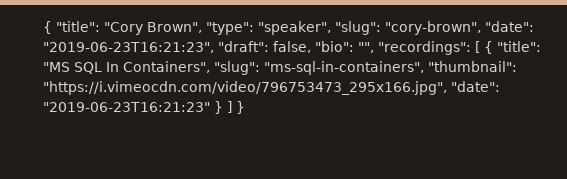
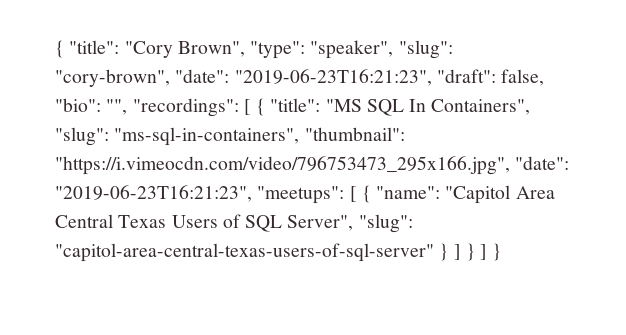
- { "title": "Cory Brown", "type": "speaker", "slug": "cory-brown", "date": "2019-06-23T16:21:23", "draft": false, "bio": "", "recordings": [ { "title": "MS SQL In Containers", "slug": "ms-sql-in-containers", "thumbnail": "https://i.vimeocdn.com/video/796753473_295x166.jpg", "date": "2019-06-23T16:21:23" } ] }
+ { "title": "Cory Brown", "type": "speaker", "slug": "cory-brown", "date": "2019-06-23T16:21:23", "draft": false, "bio": "", "recordings": [ { "title": "MS SQL In Containers", "slug": "ms-sql-in-containers", "thumbnail": "https://i.vimeocdn.com/video/796753473_295x166.jpg", "date": "2019-06-23T16:21:23", "meetups": [ { "name": "Capitol Area Central Texas Users of SQL Server", "slug": "capitol-area-central-texas-users-of-sql-server" } ] } ] }

